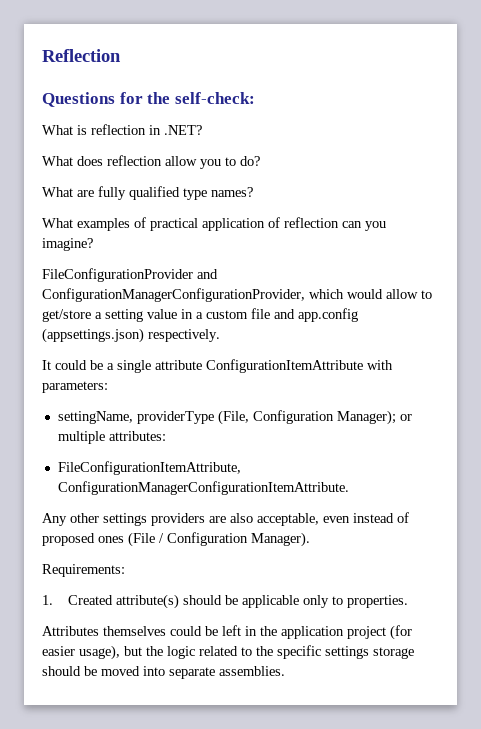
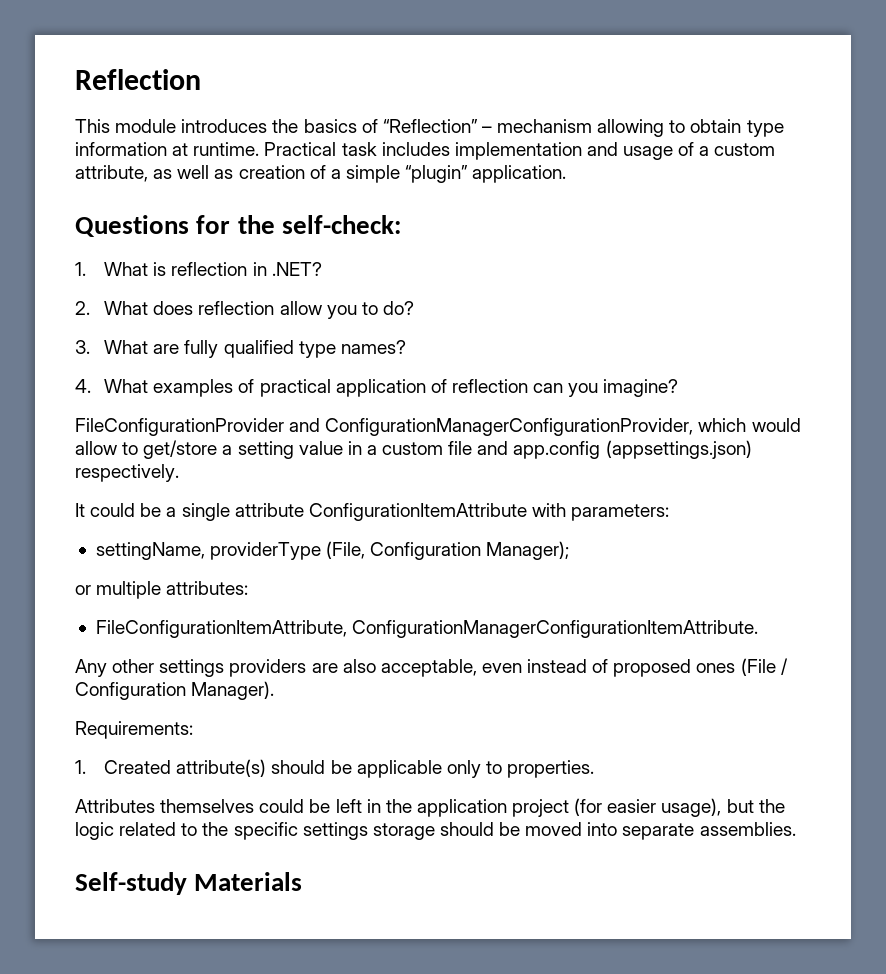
+ This module introduces the basics of “Reflection” – mechanism allowing to obtain type information at runtime. Practical task includes implementation and usage of a custom attribute, as well as creation of a simple “plugin” application.
- What is reflection in .NET?
+ 1. What is reflection in .NET?
- What does reflection allow you to do?
+ 2. What does reflection allow you to do?
- What are fully qualified type names?
+ 3. What are fully qualified type names?
- What examples of practical application of reflection can you imagine?
+ 4. What examples of practical application of reflection can you imagine?
- settingName, providerType (File, Configuration Manager); or multiple attributes:
+ settingName, providerType (File, Configuration Manager);
+ or multiple attributes:
+ Self-study Materials

